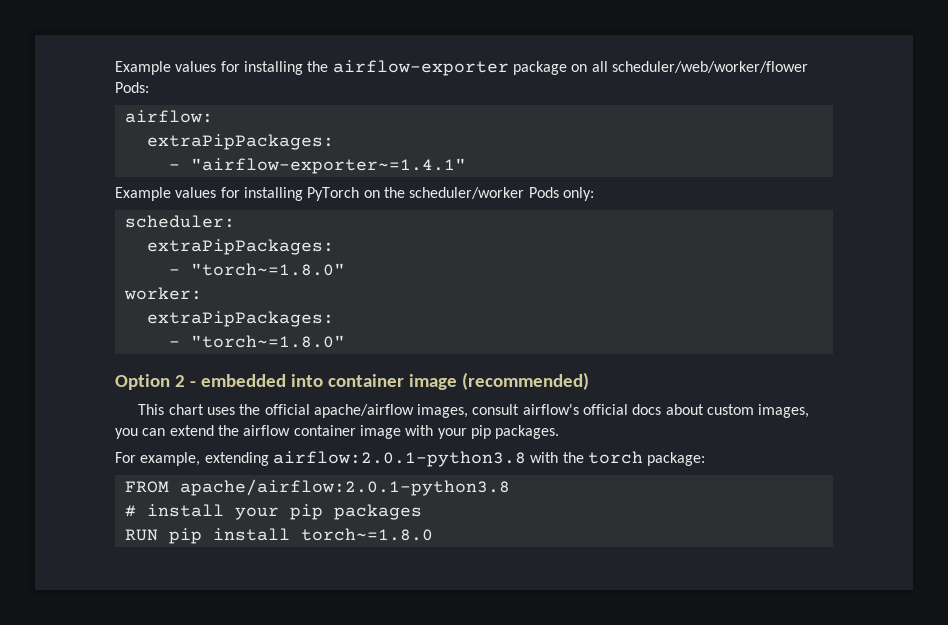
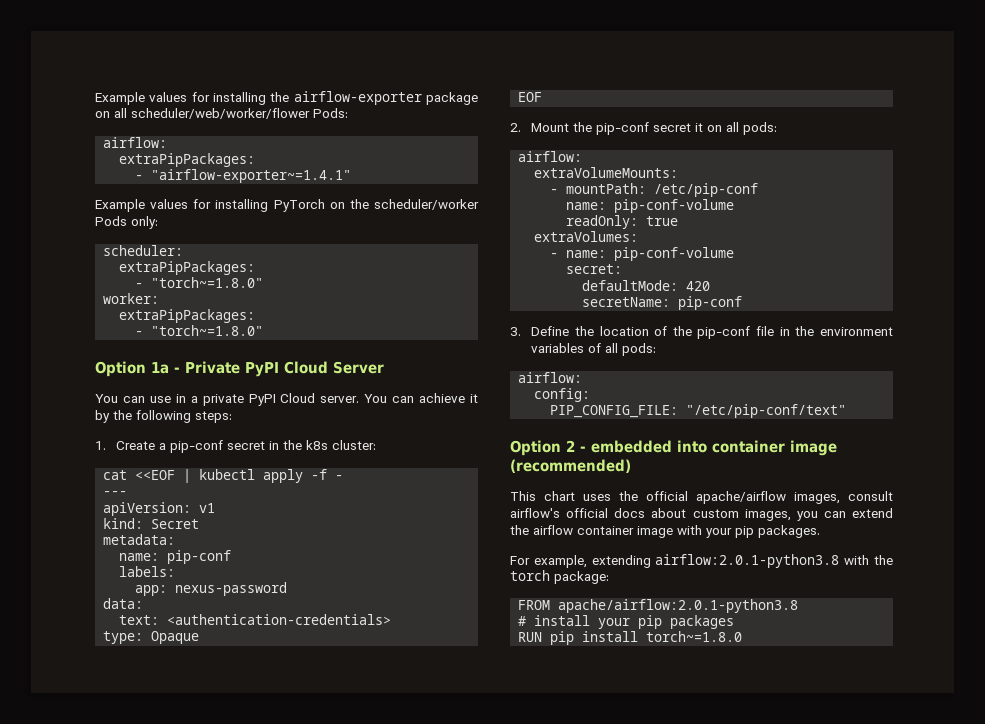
+ Option 1a - Private PyPI Cloud Server
+ You can use in a private PyPI Cloud server. You can achieve it by the following steps:
+ 1. Create a pip-conf secret in the k8s cluster:
+ cat <<EOF | kubectl apply -f -
+ ---
+ apiVersion: v1
+ kind: Secret
+ metadata:
+ name: pip-conf
+ labels:
+ app: nexus-password
+ data:
+ text: <authentication-credentials>
+ type: Opaque
+ EOF
+ 2. Mount the pip-conf secret it on all pods:
+ airflow:
+ extraVolumeMounts:
+ - mountPath: /etc/pip-conf
+ name: pip-conf-volume
+ readOnly: true
+ extraVolumes:
+ - name: pip-conf-volume
+ secret:
+ defaultMode: 420
+ secretName: pip-conf
+ 3. Define the location of the pip-conf file in the environment variables of all pods:
+ airflow:
+ config:
+ PIP_CONFIG_FILE: "/etc/pip-conf/text"

